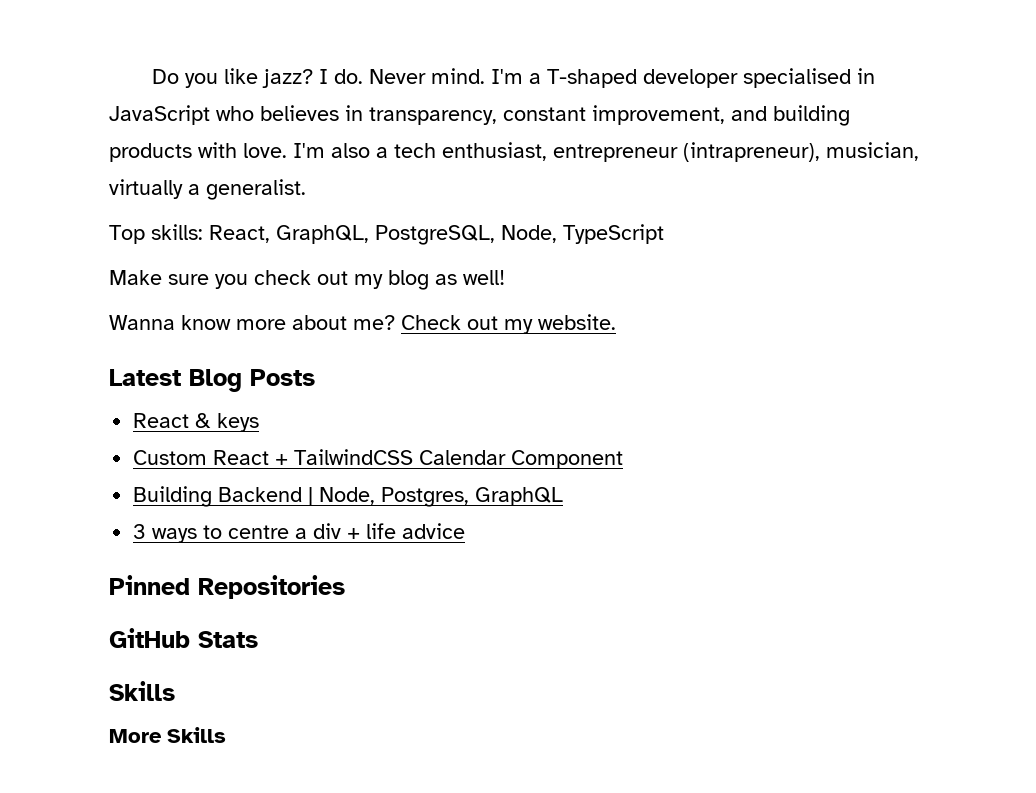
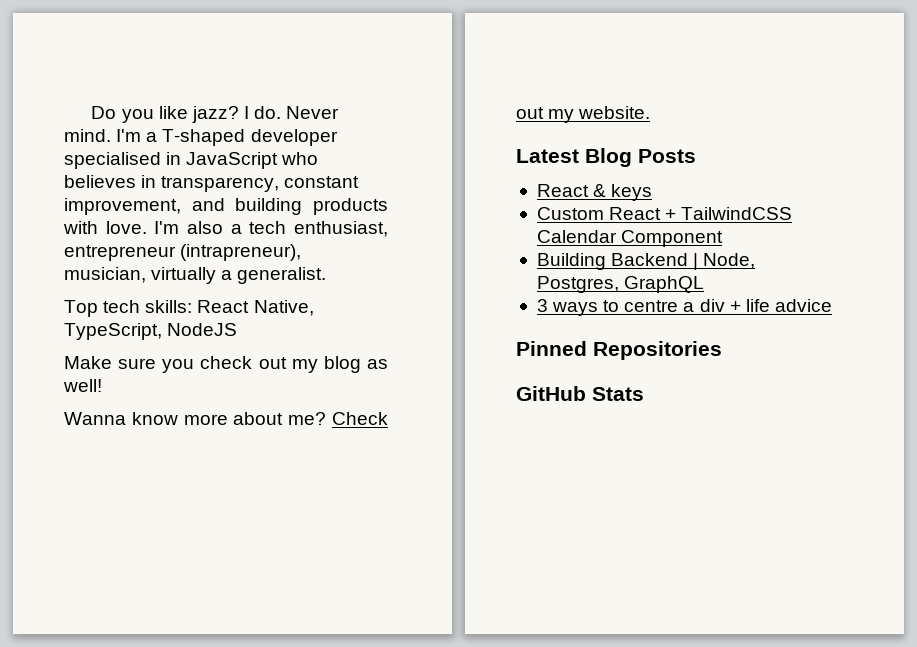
- Top skills: React, GraphQL, PostgreSQL, Node, TypeScript
+ Top tech skills: React Native, TypeScript, NodeJS
  GitHub Stats
- Skills
- More Skills

